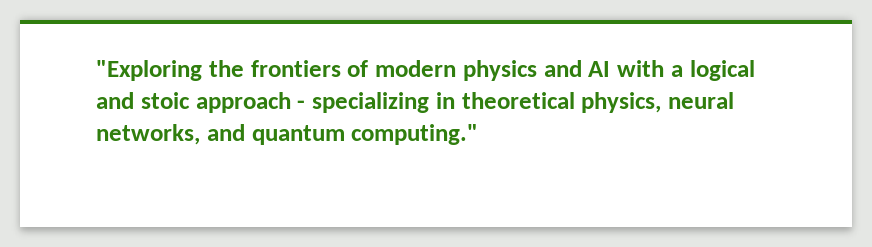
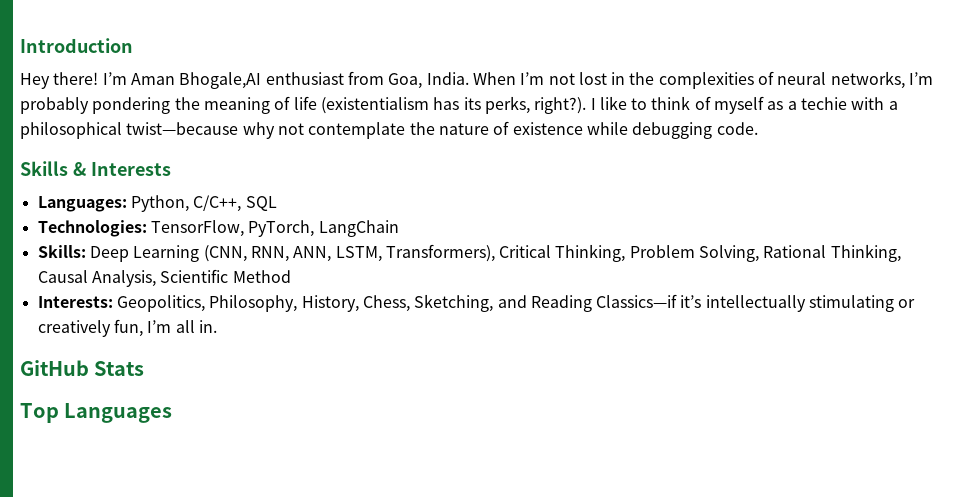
- "Exploring the frontiers of modern physics and AI with a logical and stoic approach - specializing in theoretical physics, neural networks, and quantum computing."
+ Introduction
+ Hey there! I’m Aman Bhogale,AI enthusiast from Goa, India. When I’m not lost in the complexities of neural networks, I’m probably pondering the meaning of life (existentialism has its perks, right?). I like to think of myself as a techie with a philosophical twist—because why not contemplate the nature of existence while debugging code.
+ Skills & Interests
+ Languages: Python, C/C++, SQL
+ Technologies: TensorFlow, PyTorch, LangChain
+ Skills: Deep Learning (CNN, RNN, ANN, LSTM, Transformers), Critical Thinking, Problem Solving, Rational Thinking, Causal Analysis, Scientific Method
+ Interests: Geopolitics, Philosophy, History, Chess, Sketching, and Reading Classics—if it’s intellectually stimulating or creatively fun, I’m all in.
+ GitHub Stats
+ Top Languages

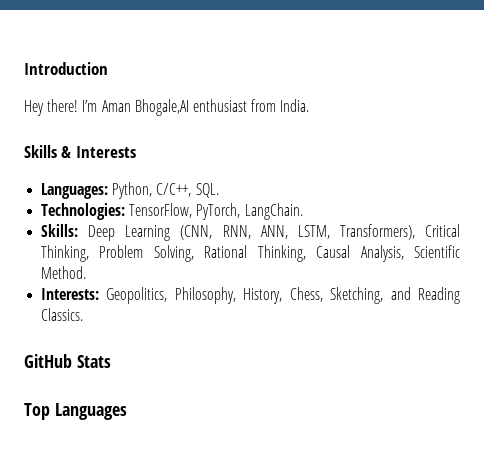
- I’m Aman Bhogale,AI enthusiast from Goa, India. When I’m not lost in the complexities of neural networks, I’m probably pondering the meaning of life (existentialism has its perks, right?). I like to think of myself as a techie with a philosophical twist—because why not contemplate the nature of existence while debugging code.
+ I’m Aman Bhogale,AI enthusiast from India.
- Languages: Python, C/C++, SQL
+ Languages: Python, C/C++, SQL.
- Technologies: TensorFlow, PyTorch, LangChain
+ Technologies: TensorFlow, PyTorch, LangChain.
- Skills: Deep Learning (CNN, RNN, ANN, LSTM, Transformers), Critical Thinking, Problem Solving, Rational Thinking, Causal Analysis, Scientific Method
+ Skills: Deep Learning (CNN, RNN, ANN, LSTM, Transformers), Critical Thinking, Problem Solving, Rational Thinking, Causal Analysis, Scientific Method.
- Interests: Geopolitics, Philosophy, History, Chess, Sketching, and Reading Classics—if it’s intellectually stimulating or creatively fun, I’m all in.
+ Interests: Geopolitics, Philosophy, History, Chess, Sketching, and Reading Classics.

